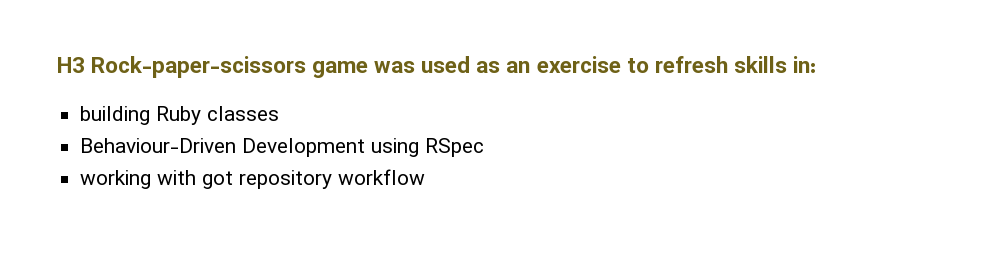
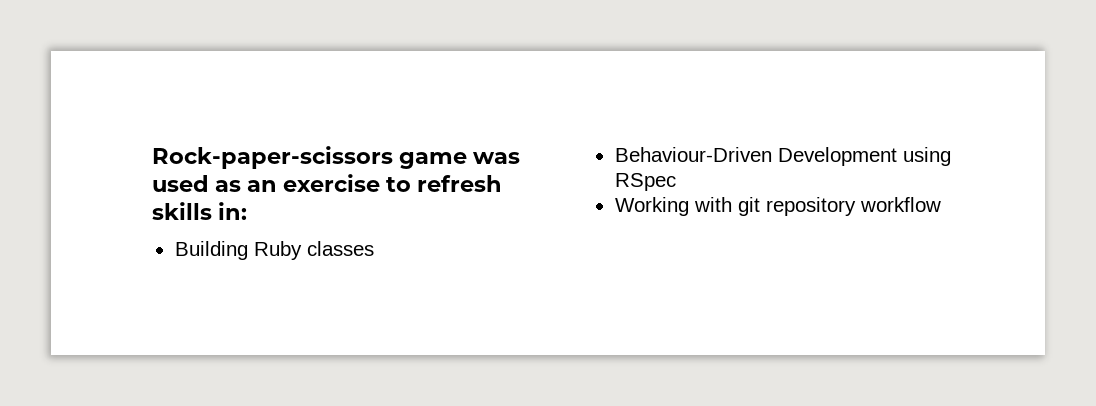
- H3 Rock-paper-scissors game was used as an exercise to refresh skills in:
+ Rock-paper-scissors game was used as an exercise to refresh skills in:
- building Ruby classes
+ Building Ruby classes
- working with got repository workflow
+ Working with git repository workflow

